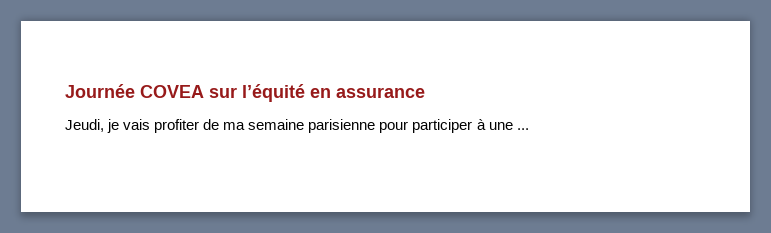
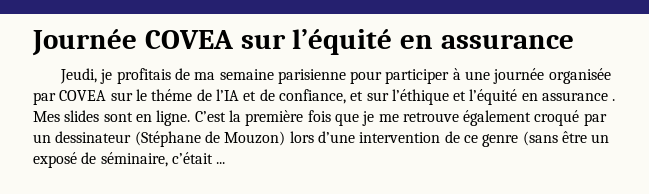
- Jeudi, je vais profiter de ma semaine parisienne pour participer à une ...
+ Jeudi, je profitais de ma semaine parisienne pour participer à une journée organisée par COVEA sur le théme de l’IA et de confiance, et sur l’éthique et l’équité en assurance . Mes slides sont en ligne. C’est la première fois que je me retrouve également croqué par un dessinateur (Stéphane de Mouzon) lors d’une intervention de ce genre (sans être un exposé de séminaire, c’était ...

